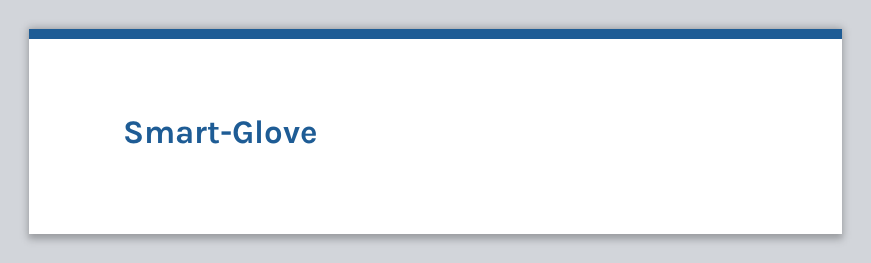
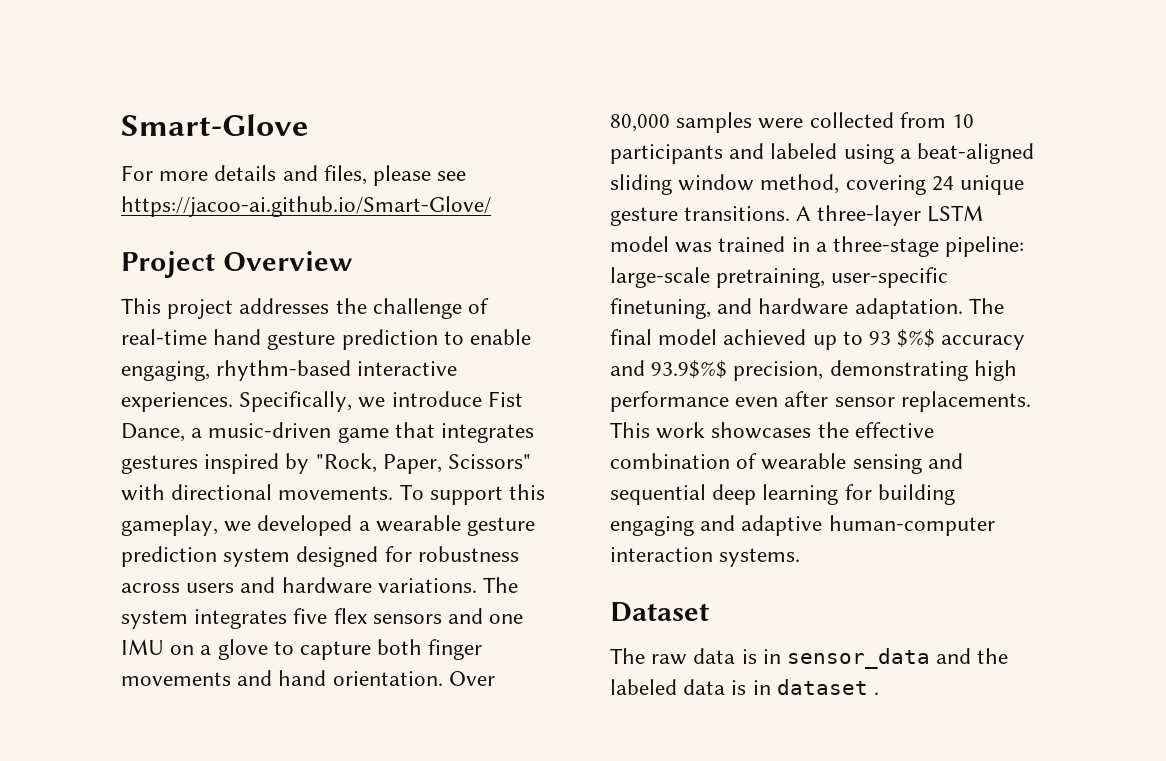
+ For more details and files, please see https://jacoo-ai.github.io/Smart-Glove/
+ Project Overview
+ This project addresses the challenge of real-time hand gesture prediction to enable engaging, rhythm-based interactive experiences. Specifically, we introduce Fist Dance, a music-driven game that integrates gestures inspired by "Rock, Paper, Scissors" with directional movements. To support this gameplay, we developed a wearable gesture prediction system designed for robustness across users and hardware variations. The system integrates five flex sensors and one IMU on a glove to capture both finger movements and hand orientation. Over 80,000 samples were collected from 10 participants and labeled using a beat-aligned sliding window method, covering 24 unique gesture transitions. A three-layer LSTM model was trained in a three-stage pipeline: large-scale pretraining, user-specific finetuning, and hardware adaptation. The final model achieved up to 93 $%$ accuracy and 93.9$%$ precision, demonstrating high performance even after sensor replacements. This work showcases the effective combination of wearable sensing and sequential deep learning for building engaging and adaptive human-computer interaction systems.
+ Dataset
+ The raw data is in sensor_data and the labeled data is in dataset .

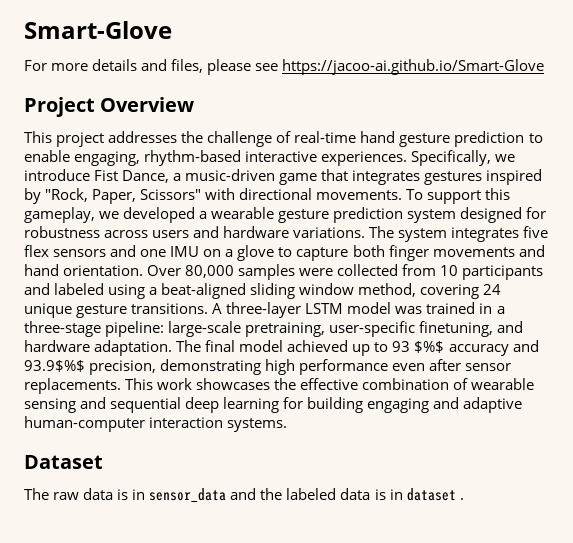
- For more details and files, please see https://jacoo-ai.github.io/Smart-Glove/
+ For more details and files, please see https://jacoo-ai.github.io/Smart-Glove

